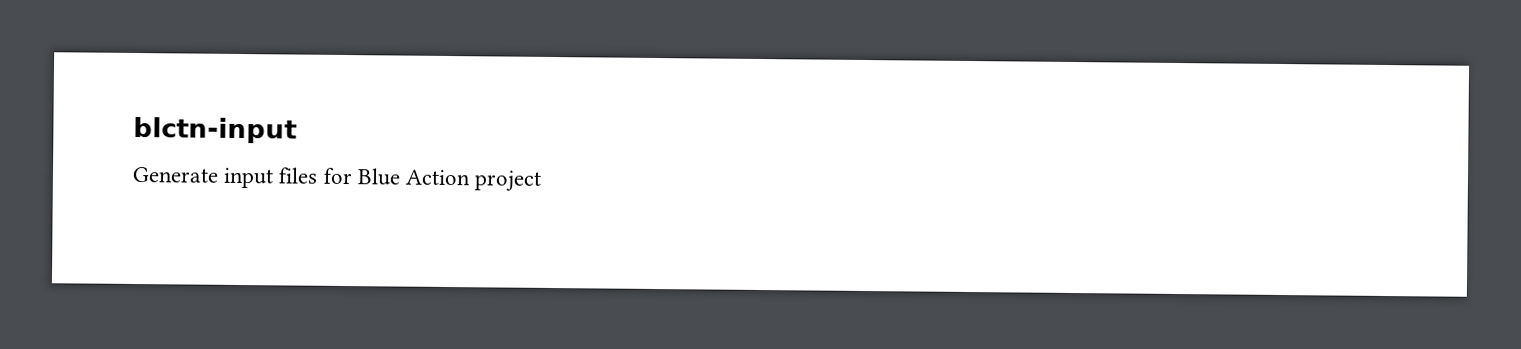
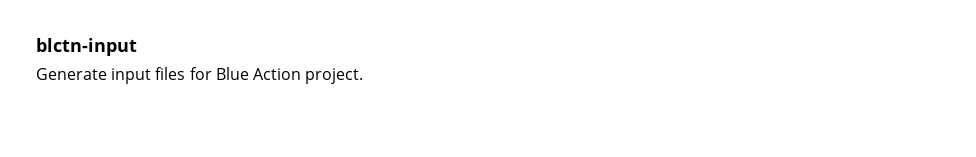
- Generate input files for Blue Action project
+ Generate input files for Blue Action project.

